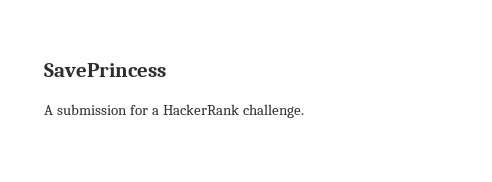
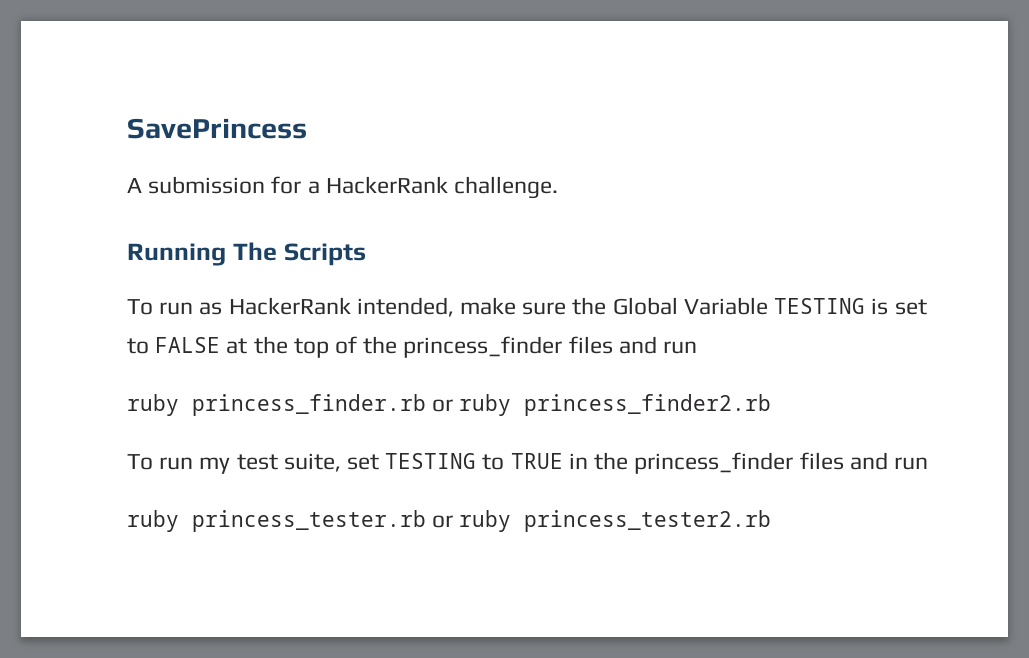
+ Running The Scripts
+ To run as HackerRank intended, make sure the Global Variable TESTING is set to FALSE at the top of the princess_finder files and run
+ ruby princess_finder.rb or ruby princess_finder2.rb
+ To run my test suite, set TESTING to TRUE in the princess_finder files and run
+ ruby princess_tester.rb or ruby princess_tester2.rb

